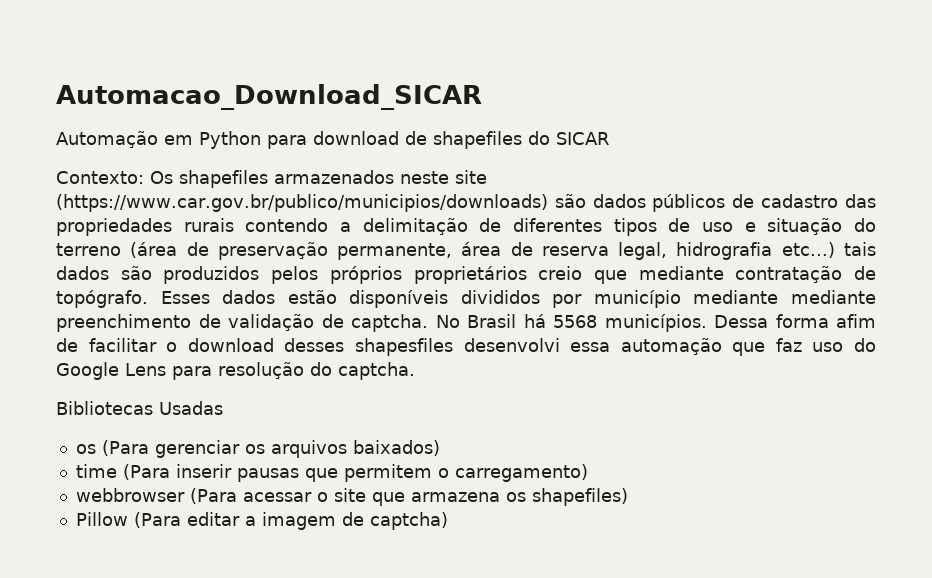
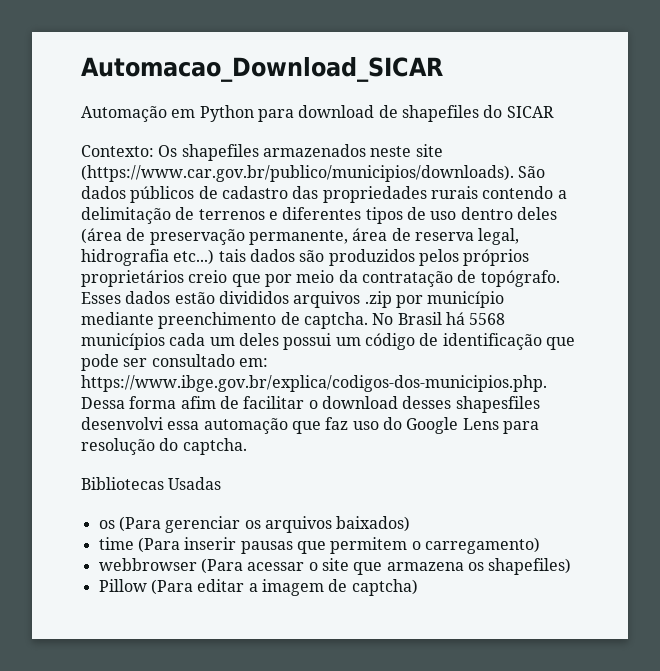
- Contexto: Os shapefiles armazenados neste site (https://www.car.gov.br/publico/municipios/downloads) são dados públicos de cadastro das propriedades rurais contendo a delimitação de diferentes tipos de uso e situação do terreno (área de preservação permanente, área de reserva legal, hidrografia etc...) tais dados são produzidos pelos próprios proprietários creio que mediante contratação de topógrafo.
+ Contexto: Os shapefiles armazenados neste site (https://www.car.gov.br/publico/municipios/downloads). São dados públicos de cadastro das propriedades rurais contendo a delimitação de terrenos e diferentes tipos de uso dentro deles (área de preservação permanente, área de reserva legal, hidrografia etc...) tais dados são produzidos pelos próprios proprietários creio que por meio da contratação de topógrafo.
- Esses dados estão disponíveis divididos por município mediante mediante preenchimento de validação de captcha.
+ Esses dados estão divididos arquivos .zip por município mediante preenchimento de captcha.
- No Brasil há 5568 municípios. Dessa forma afim de facilitar o download desses shapesfiles desenvolvi essa automação que faz uso do Google Lens para resolução do captcha.
+ No Brasil há 5568 municípios cada um deles possui um código de identificação que pode ser consultado em: https://www.ibge.gov.br/explica/codigos-dos-municipios.php. Dessa forma afim de facilitar o download desses shapesfiles desenvolvi essa automação que faz uso do Google Lens para resolução do captcha.

